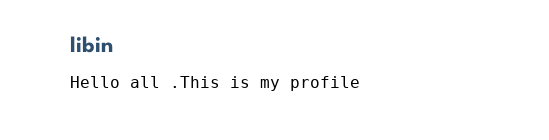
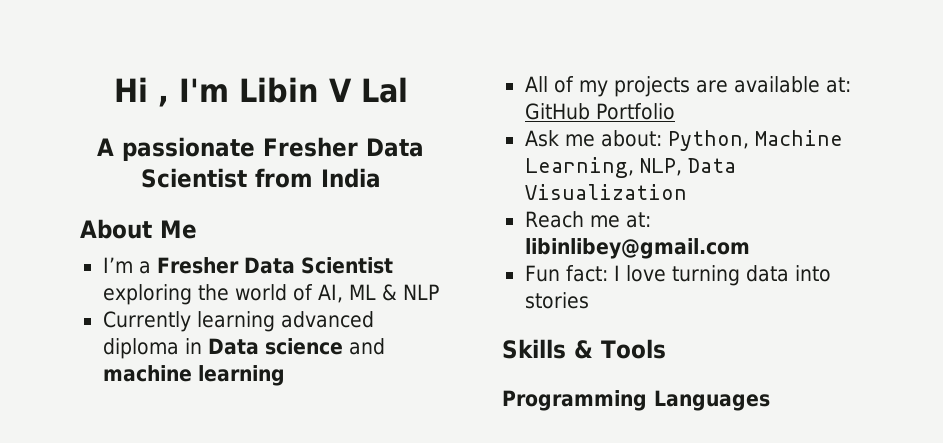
- libin
- Hello all .This is my profile
+ Hi , I'm Libin V Lal
+ A passionate Fresher Data Scientist from India
+ About Me
+ I’m a Fresher Data Scientist exploring the world of AI, ML & NLP
+ Currently learning advanced diploma in Data science and machine learning
+ All of my projects are available at: GitHub Portfolio
+ Ask me about: Python, Machine Learning, NLP, Data Visualization
+ Reach me at: libinlibey@gmail.com
+ Fun fact: I love turning data into stories
+ Skills & Tools
+ Programming Languages

